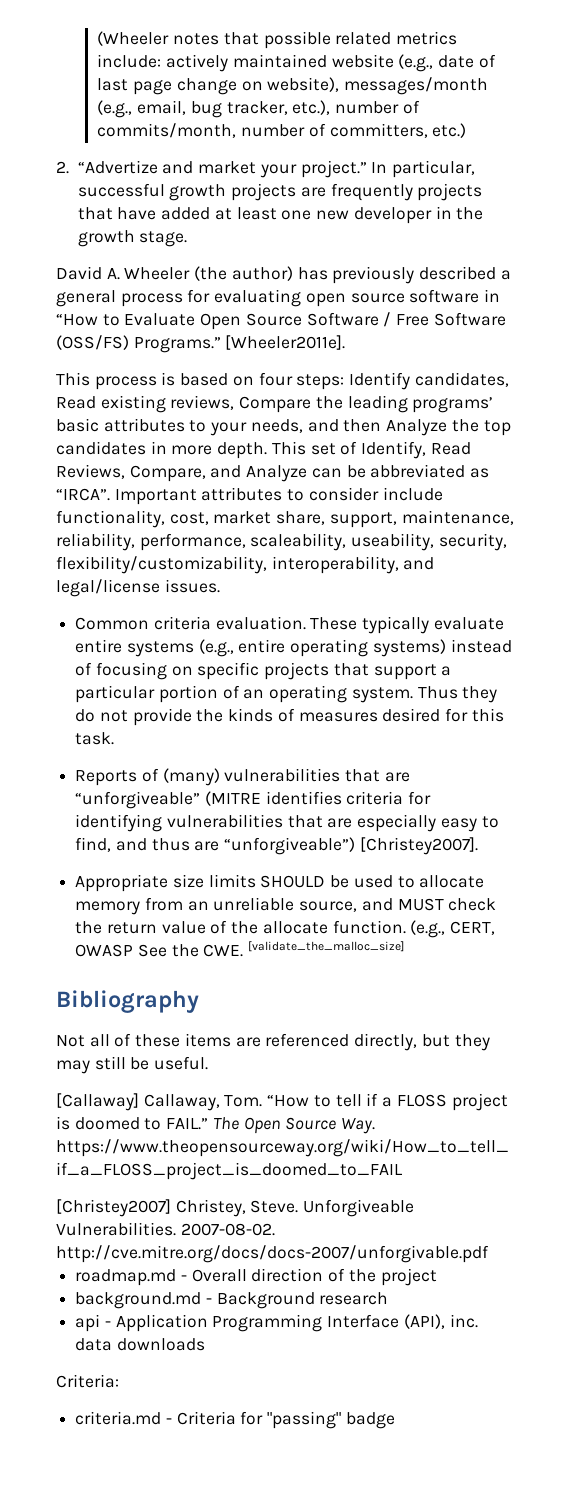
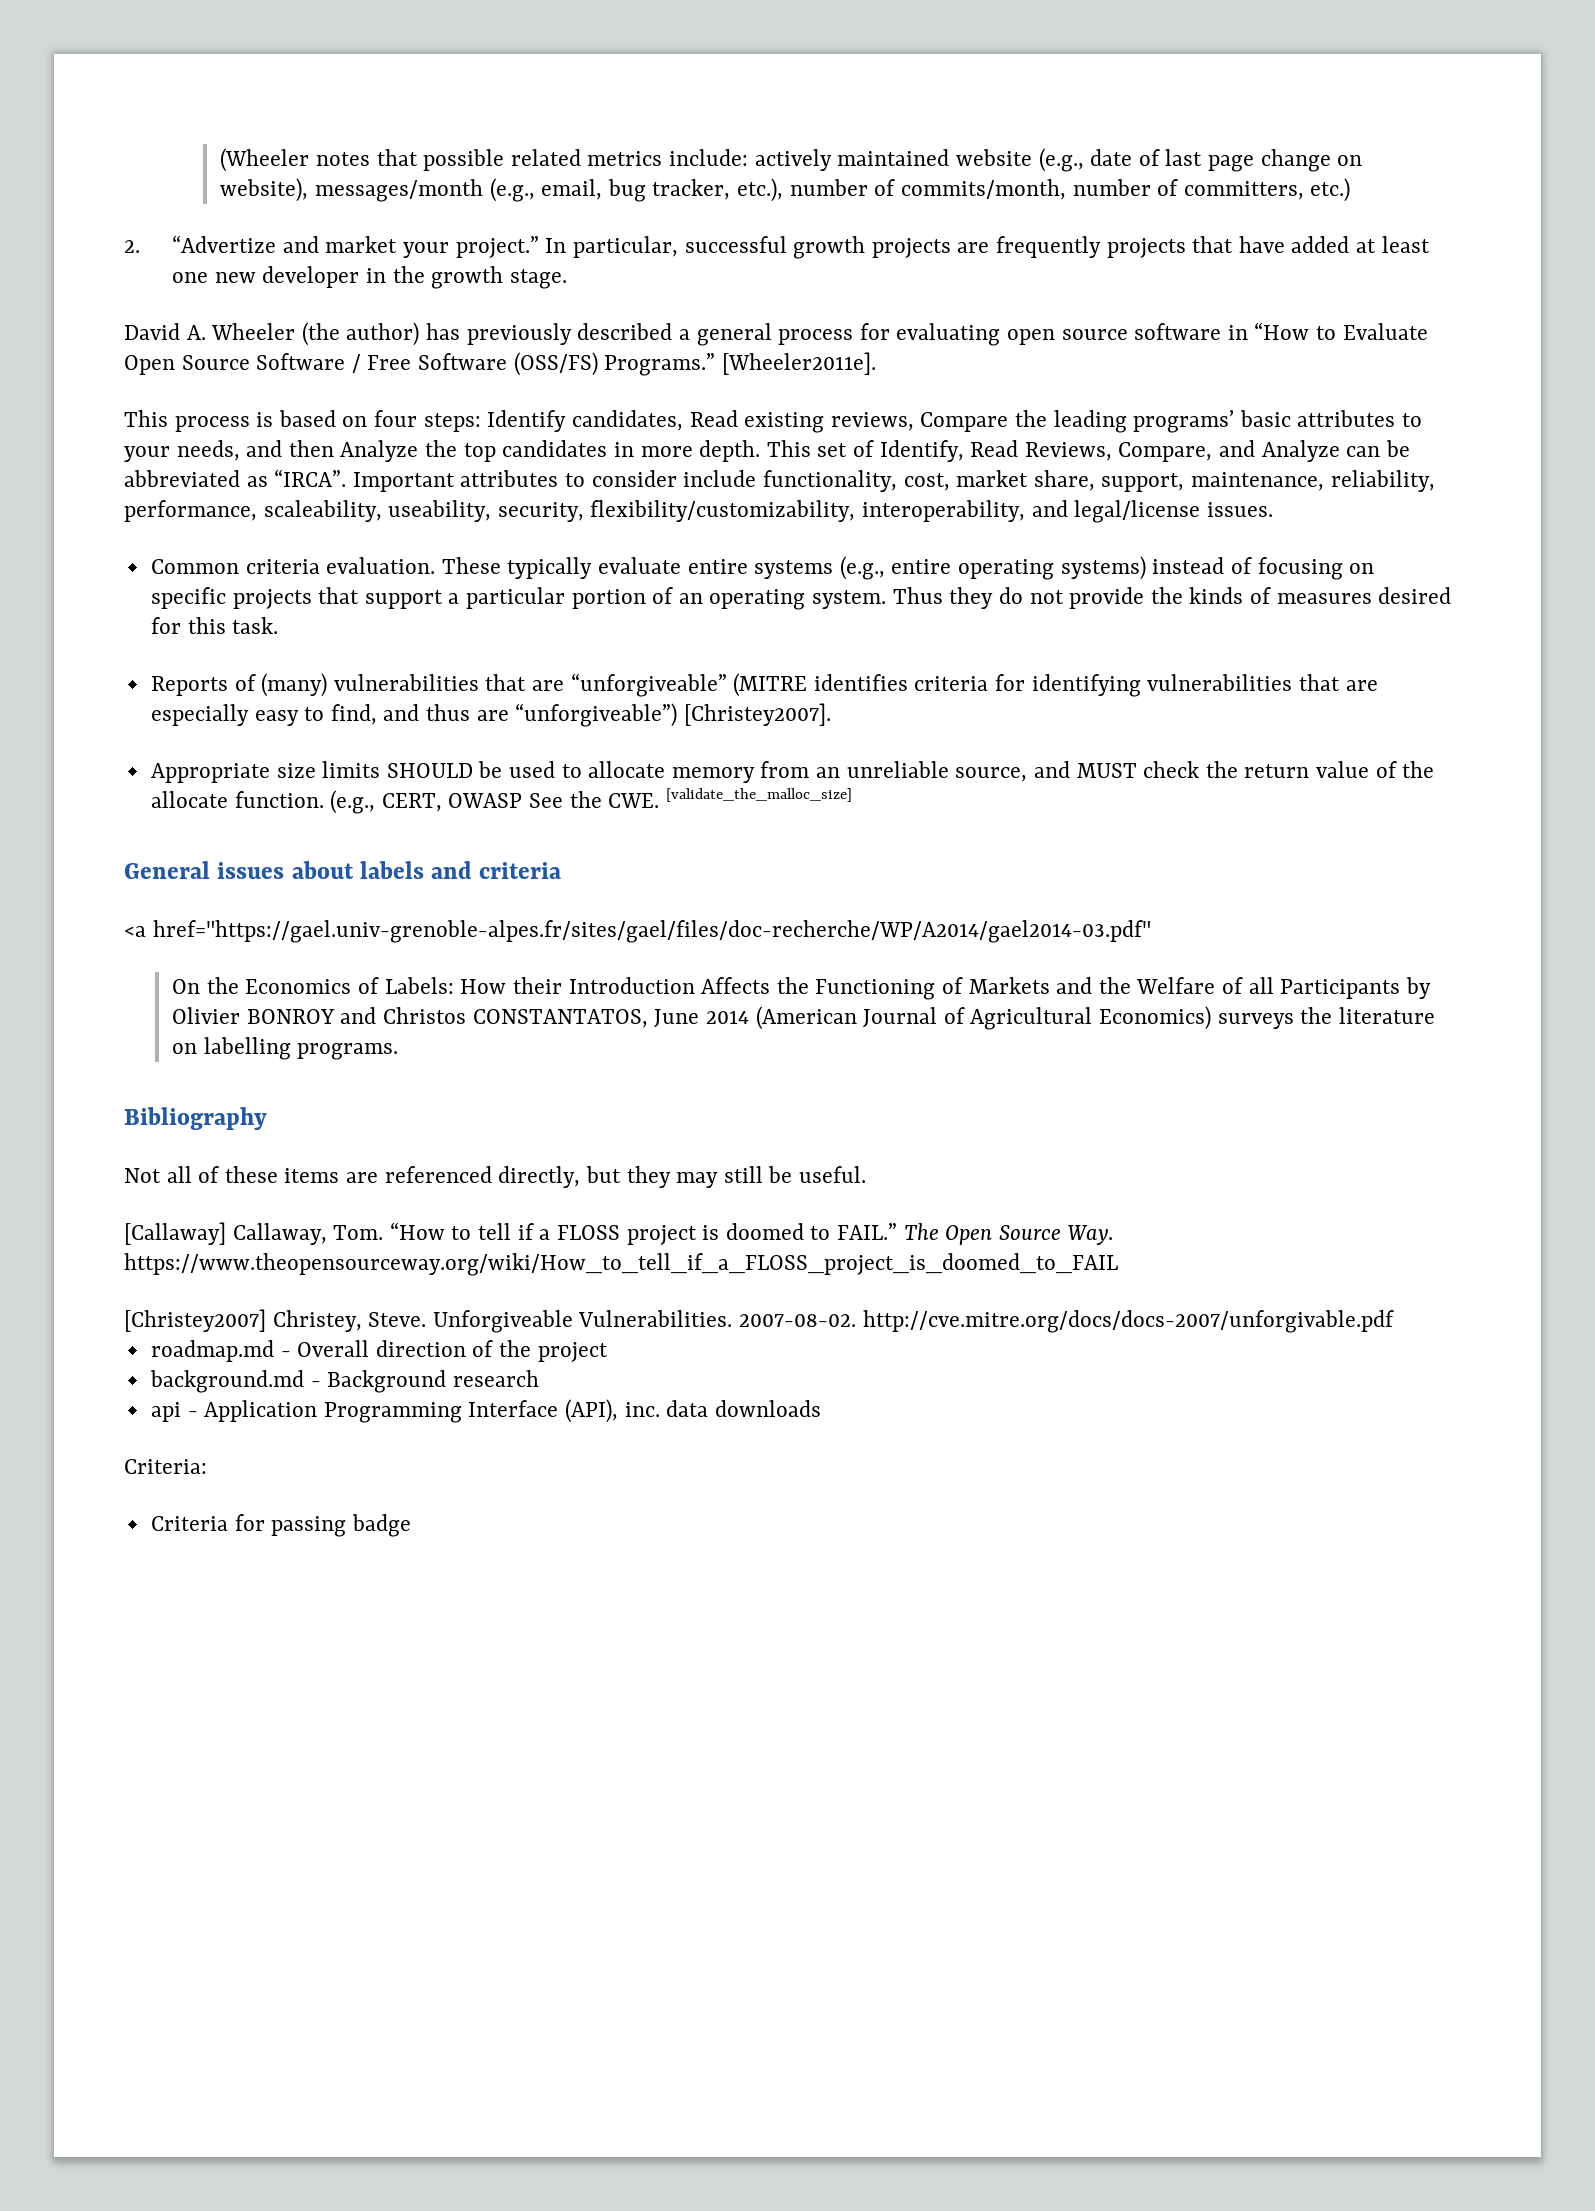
+ General issues about labels and criteria
+ <a href="https://gael.univ-grenoble-alpes.fr/sites/gael/files/doc-recherche/WP/A2014/gael2014-03.pdf"
+ On the Economics of Labels: How their Introduction Affects the Functioning of Markets and the Welfare of all Participants by Olivier BONROY and Christos CONSTANTATOS, June 2014 (American Journal of Agricultural Economics) surveys the literature on labelling programs.
- criteria.md - Criteria for "passing" badge
+ Criteria for passing badge

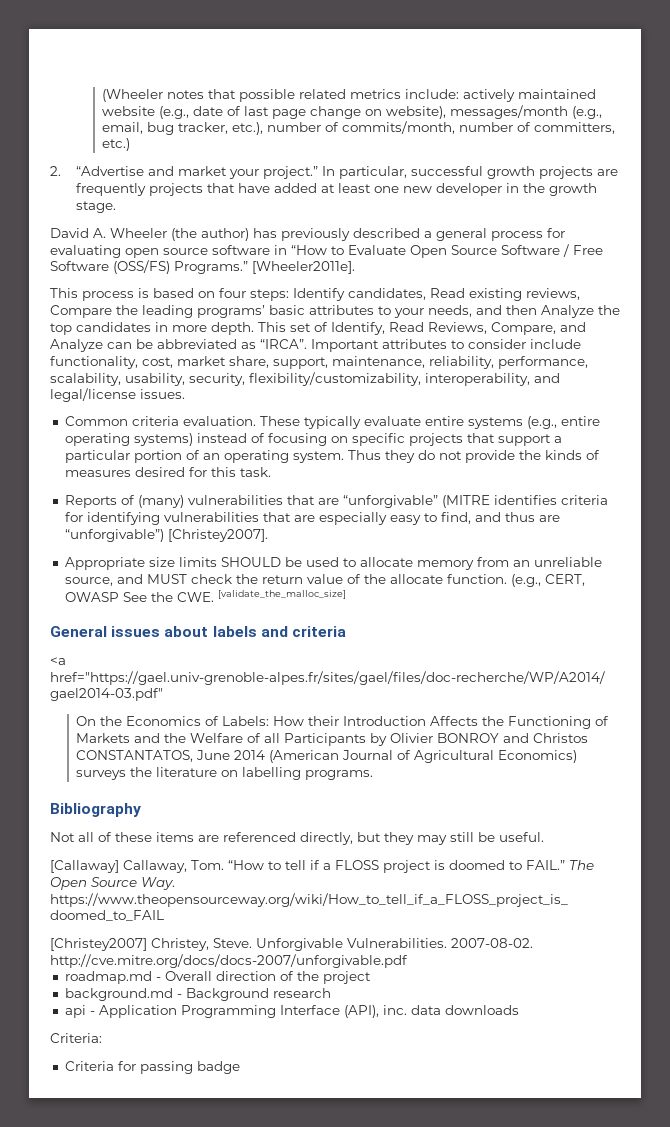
- 2. “Advertize and market your project.”
+ 2. “Advertise and market your project.”
- Important attributes to consider include functionality, cost, market share, support, maintenance, reliability, performance, scaleability, useability, security, flexibility/customizability, interoperability, and legal/license issues.
+ Important attributes to consider include functionality, cost, market share, support, maintenance, reliability, performance, scalability, usability, security, flexibility/customizability, interoperability, and legal/license issues.
- Reports of (many) vulnerabilities that are “unforgiveable” (MITRE identifies criteria for identifying vulnerabilities that are especially easy to find, and thus are “unforgiveable”) [Christey2007].
+ Reports of (many) vulnerabilities that are “unforgivable” (MITRE identifies criteria for identifying vulnerabilities that are especially easy to find, and thus are “unforgivable”) [Christey2007].
- Unforgiveable Vulnerabilities.
+ Unforgivable Vulnerabilities.

